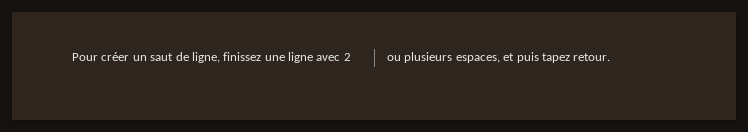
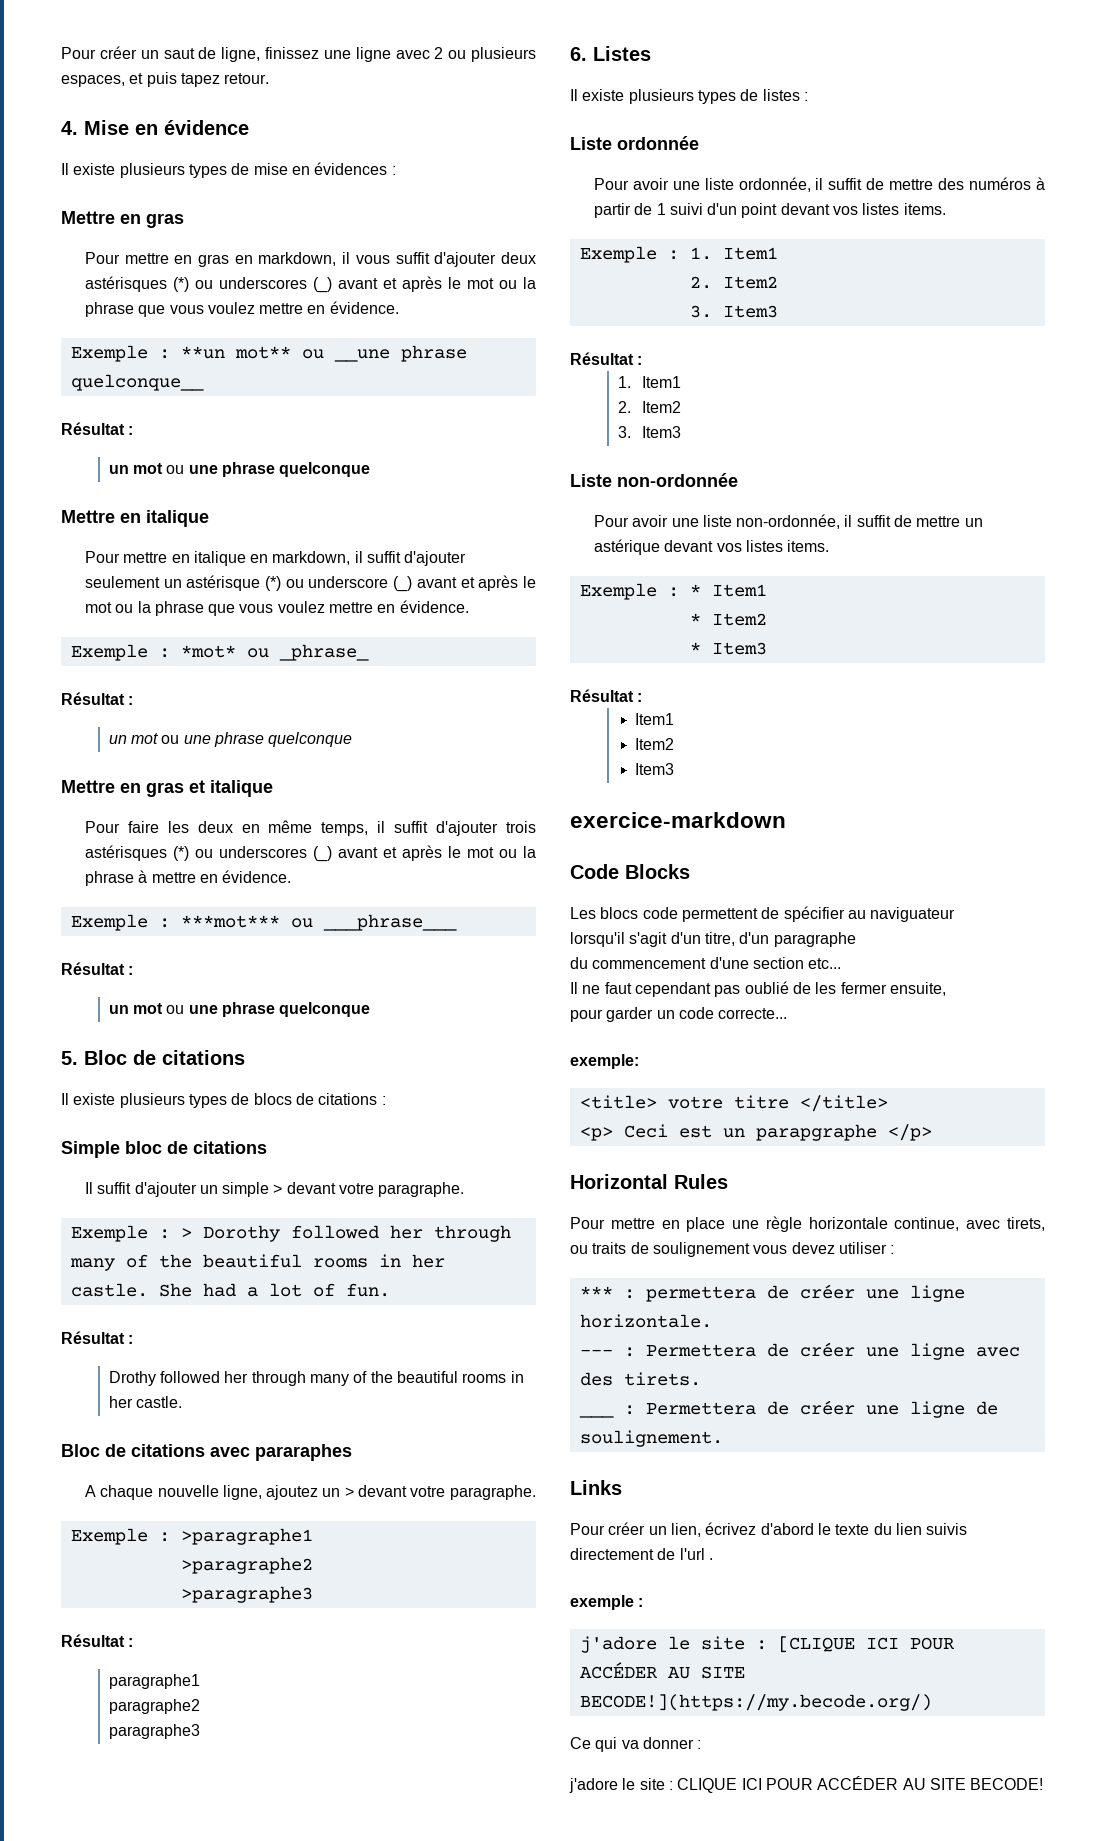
+ 4. Mise en évidence
+ Il existe plusieurs types de mise en évidences :
+ Mettre en gras
+ Pour mettre en gras en markdown, il vous suffit d'ajouter deux astérisques (*) ou underscores (_) avant et après le mot ou la phrase que vous voulez mettre en évidence.
+ Exemple : **un mot** ou __une phrase quelconque__
+ Résultat :
+ un mot ou une phrase quelconque
+ Mettre en italique
+ Pour mettre en italique en markdown, il suffit d'ajouter seulement un astérisque (*) ou underscore (_) avant et après le mot ou la phrase que vous voulez mettre en évidence.
+ Exemple : *mot* ou _phrase_
+ Résultat :
+ un mot ou une phrase quelconque
+ Mettre en gras et italique
+ Pour faire les deux en même temps, il suffit d'ajouter trois astérisques (*) ou underscores (_) avant et après le mot ou la phrase à mettre en évidence.
+ Exemple : ***mot*** ou ___phrase___
+ Résultat :
+ un mot ou une phrase quelconque
+ 5. Bloc de citations
+ Il existe plusieurs types de blocs de citations :
+ Simple bloc de citations
+ Il suffit d'ajouter un simple > devant votre paragraphe.
+ Exemple : > Dorothy followed her through many of the beautiful rooms in her castle. She had a lot of fun.
+ Résultat :
+ Drothy followed her through many of the beautiful rooms in her castle.
+ Bloc de citations avec pararaphes
+ A chaque nouvelle ligne, ajoutez un > devant votre paragraphe.
+ Exemple : >paragraphe1
+ >paragraphe2
+ >paragraphe3
+ Résultat :
+ paragraphe1
+ paragraphe2
+ paragraphe3
+ 6. Listes
+ Il existe plusieurs types de listes :
+ Liste ordonnée
+ Pour avoir une liste ordonnée, il suffit de mettre des numéros à partir de 1 suivi d'un point devant vos listes items.
+ Exemple : 1. Item1
+ 2. Item2
+ 3. Item3
+ Résultat :
+ 1. Item1
+ 2. Item2
+ 3. Item3
+ Liste non-ordonnée
+ Pour avoir une liste non-ordonnée, il suffit de mettre un astérique devant vos listes items.
+ Exemple : * Item1
+ * Item2
+ * Item3
+ Résultat :
+ Item1
+ Item2
+ Item3
+ exercice-markdown
+ Code Blocks
+ Les blocs code permettent de spécifier au naviguateur
+ lorsqu'il s'agit d'un titre, d'un paragraphe
+ du commencement d'une section etc...
+ Il ne faut cependant pas oublié de les fermer ensuite,
+ pour garder un code correcte...
+ exemple:
+ <title> votre titre </title>
+ <p> Ceci est un parapgraphe </p>
+ Horizontal Rules
+ Pour mettre en place une règle horizontale continue, avec tirets, ou traits de soulignement vous devez utiliser :
+ *** : permettera de créer une ligne horizontale.
+ --- : Permettera de créer une ligne avec des tirets.
+ ___ : Permettera de créer une ligne de soulignement.
+ Links
+ Pour créer un lien, écrivez d'abord le texte du lien suivis directement de l'url .
+ exemple :
+ j'adore le site : [CLIQUE ICI POUR ACCÉDER AU SITE BECODE!](https://my.becode.org/)
+ Ce qui va donner :
+ j'adore le site : CLIQUE ICI POUR ACCÉDER AU SITE BECODE!

